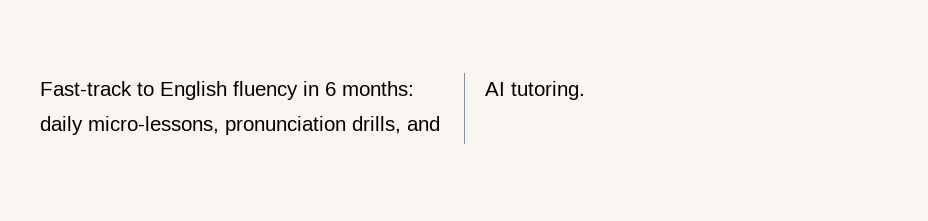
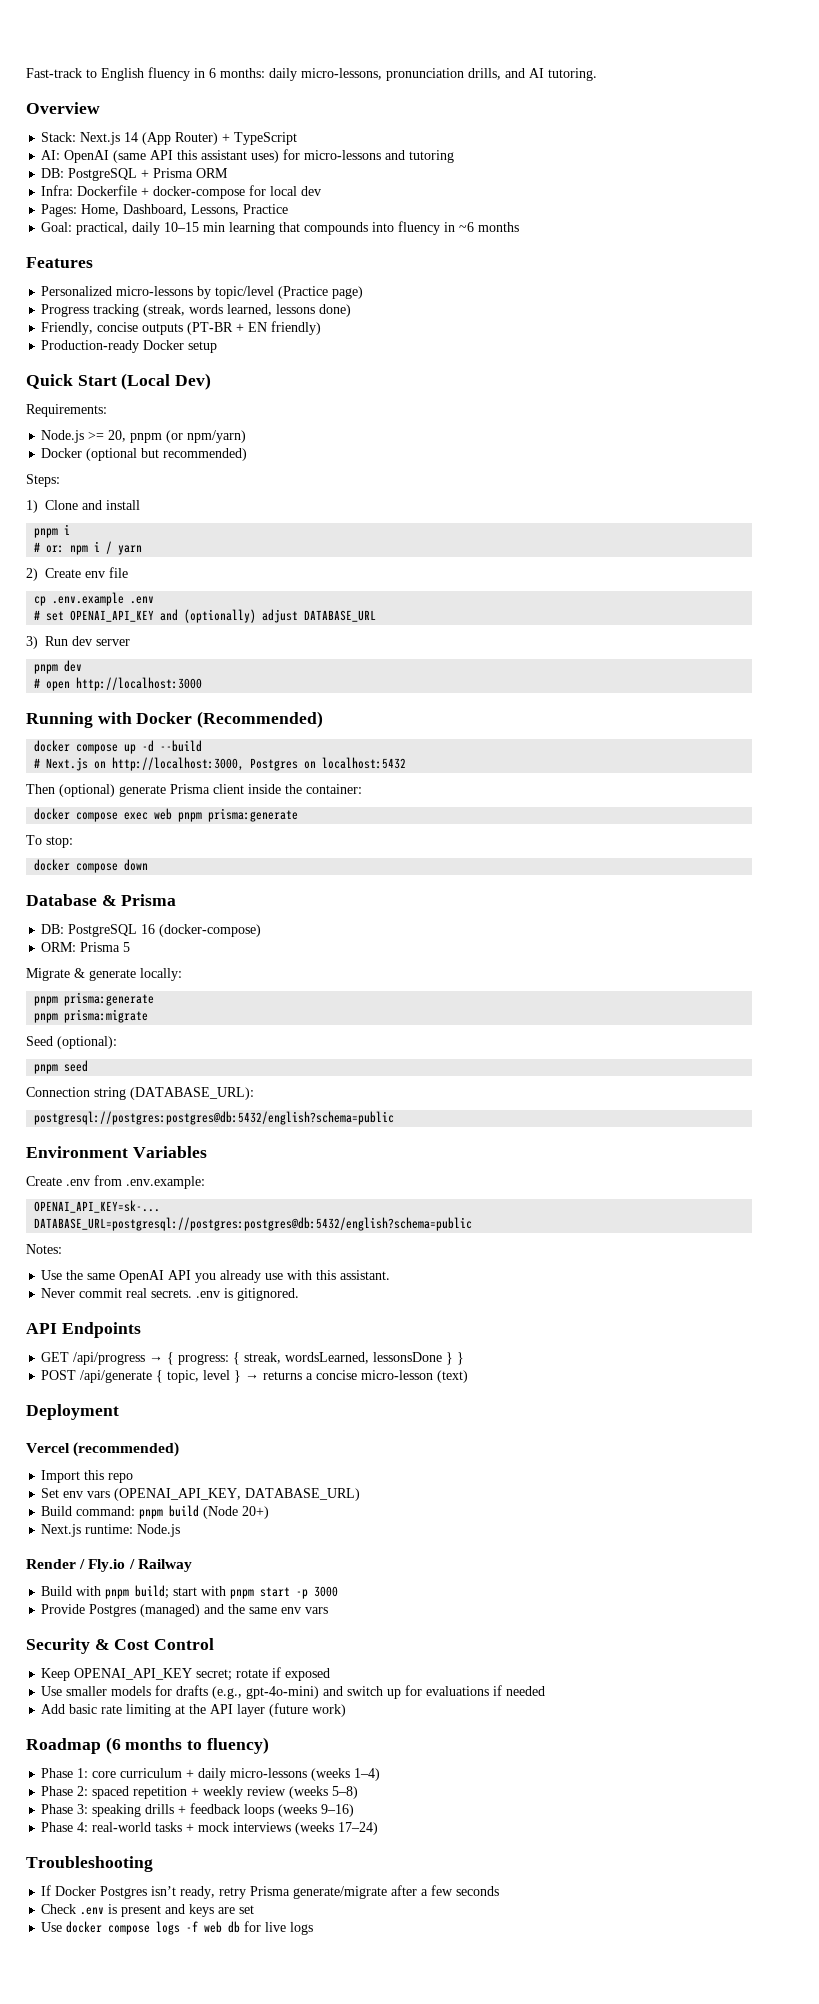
+ Overview
+ Stack: Next.js 14 (App Router) + TypeScript
+ AI: OpenAI (same API this assistant uses) for micro-lessons and tutoring
+ DB: PostgreSQL + Prisma ORM
+ Infra: Dockerfile + docker-compose for local dev
+ Pages: Home, Dashboard, Lessons, Practice
+ Goal: practical, daily 10–15 min learning that compounds into fluency in ~6 months
+ Features
+ Personalized micro-lessons by topic/level (Practice page)
+ Progress tracking (streak, words learned, lessons done)
+ Friendly, concise outputs (PT-BR + EN friendly)
+ Production-ready Docker setup
+ Quick Start (Local Dev)
+ Requirements:
+ Node.js >= 20, pnpm (or npm/yarn)
+ Docker (optional but recommended)
+ Steps:
+ 1) Clone and install
+ pnpm i
+ # or: npm i / yarn
+ 2) Create env file
+ cp .env.example .env
+ # set OPENAI_API_KEY and (optionally) adjust DATABASE_URL
+ 3) Run dev server
+ pnpm dev
+ # open http://localhost:3000
+ Running with Docker (Recommended)
+ docker compose up -d --build
+ # Next.js on http://localhost:3000, Postgres on localhost:5432
+ Then (optional) generate Prisma client inside the container:
+ docker compose exec web pnpm prisma:generate
+ To stop:
+ docker compose down
+ Database & Prisma
+ DB: PostgreSQL 16 (docker-compose)
+ ORM: Prisma 5
+ Migrate & generate locally:
+ pnpm prisma:generate
+ pnpm prisma:migrate
+ Seed (optional):
+ pnpm seed
+ Connection string (DATABASE_URL):
+ postgresql://postgres:postgres@db:5432/english?schema=public
+ Environment Variables
+ Create .env from .env.example:
+ OPENAI_API_KEY=sk-...
+ DATABASE_URL=postgresql://postgres:postgres@db:5432/english?schema=public
+ Notes:
+ Use the same OpenAI API you already use with this assistant.
+ Never commit real secrets. .env is gitignored.
+ API Endpoints
+ GET /api/progress → { progress: { streak, wordsLearned, lessonsDone } }
+ POST /api/generate { topic, level } → returns a concise micro-lesson (text)
+ Deployment
+ Vercel (recommended)
+ Import this repo
+ Set env vars (OPENAI_API_KEY, DATABASE_URL)
+ Build command: pnpm build (Node 20+)
+ Next.js runtime: Node.js
+ Render / Fly.io / Railway
+ Build with pnpm build; start with pnpm start -p 3000
+ Provide Postgres (managed) and the same env vars
+ Security & Cost Control
+ Keep OPENAI_API_KEY secret; rotate if exposed
+ Use smaller models for drafts (e.g., gpt-4o-mini) and switch up for evaluations if needed
+ Add basic rate limiting at the API layer (future work)
+ Roadmap (6 months to fluency)
+ Phase 1: core curriculum + daily micro-lessons (weeks 1–4)
+ Phase 2: spaced repetition + weekly review (weeks 5–8)
+ Phase 3: speaking drills + feedback loops (weeks 9–16)
+ Phase 4: real-world tasks + mock interviews (weeks 17–24)
+ Troubleshooting
+ If Docker Postgres isn’t ready, retry Prisma generate/migrate after a few seconds
+ Check .env is present and keys are set
+ Use docker compose logs -f web db for live logs

